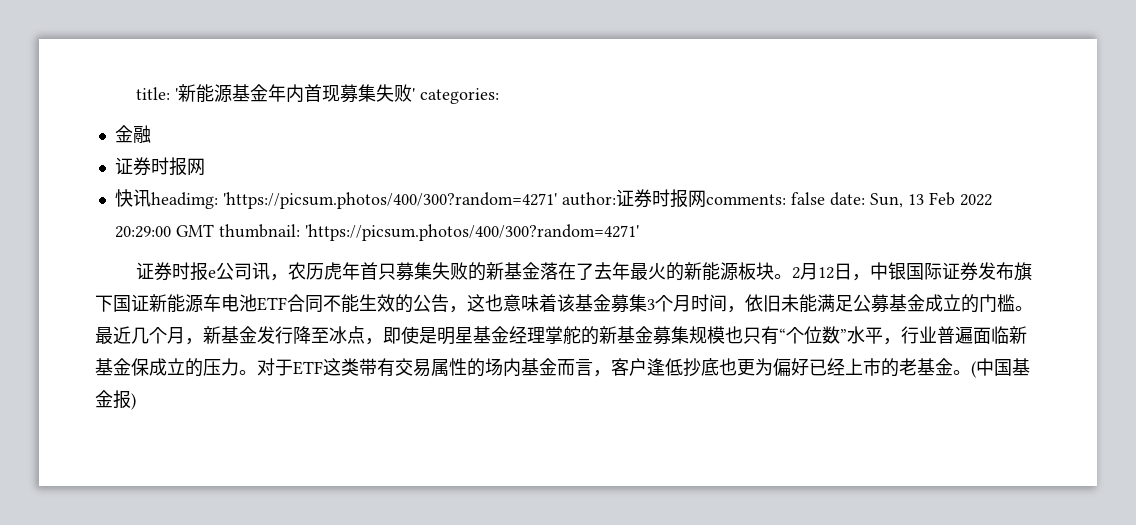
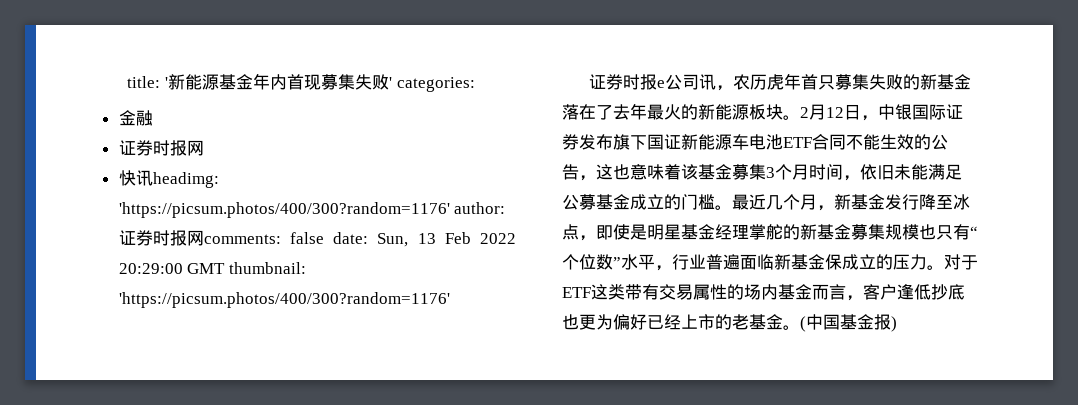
- 快讯headimg: 'https://picsum.photos/400/300?random=4271' author:证券时报网comments: false date: Sun, 13 Feb 2022 20:29:00 GMT thumbnail: 'https://picsum.photos/400/300?random=4271'
+ 快讯headimg: 'https://picsum.photos/400/300?random=1176' author:证券时报网comments: false date: Sun, 13 Feb 2022 20:29:00 GMT thumbnail: 'https://picsum.photos/400/300?random=1176'

